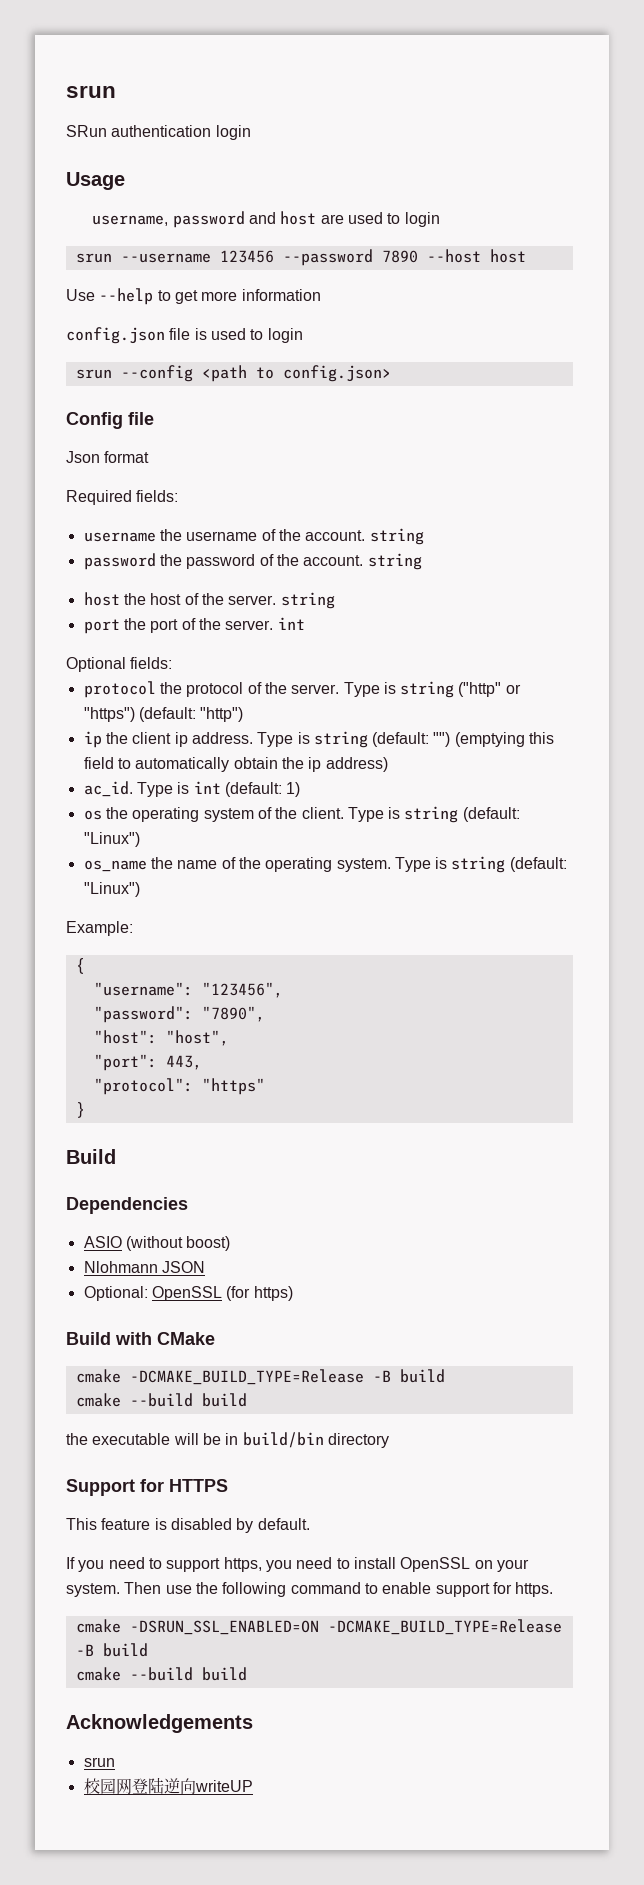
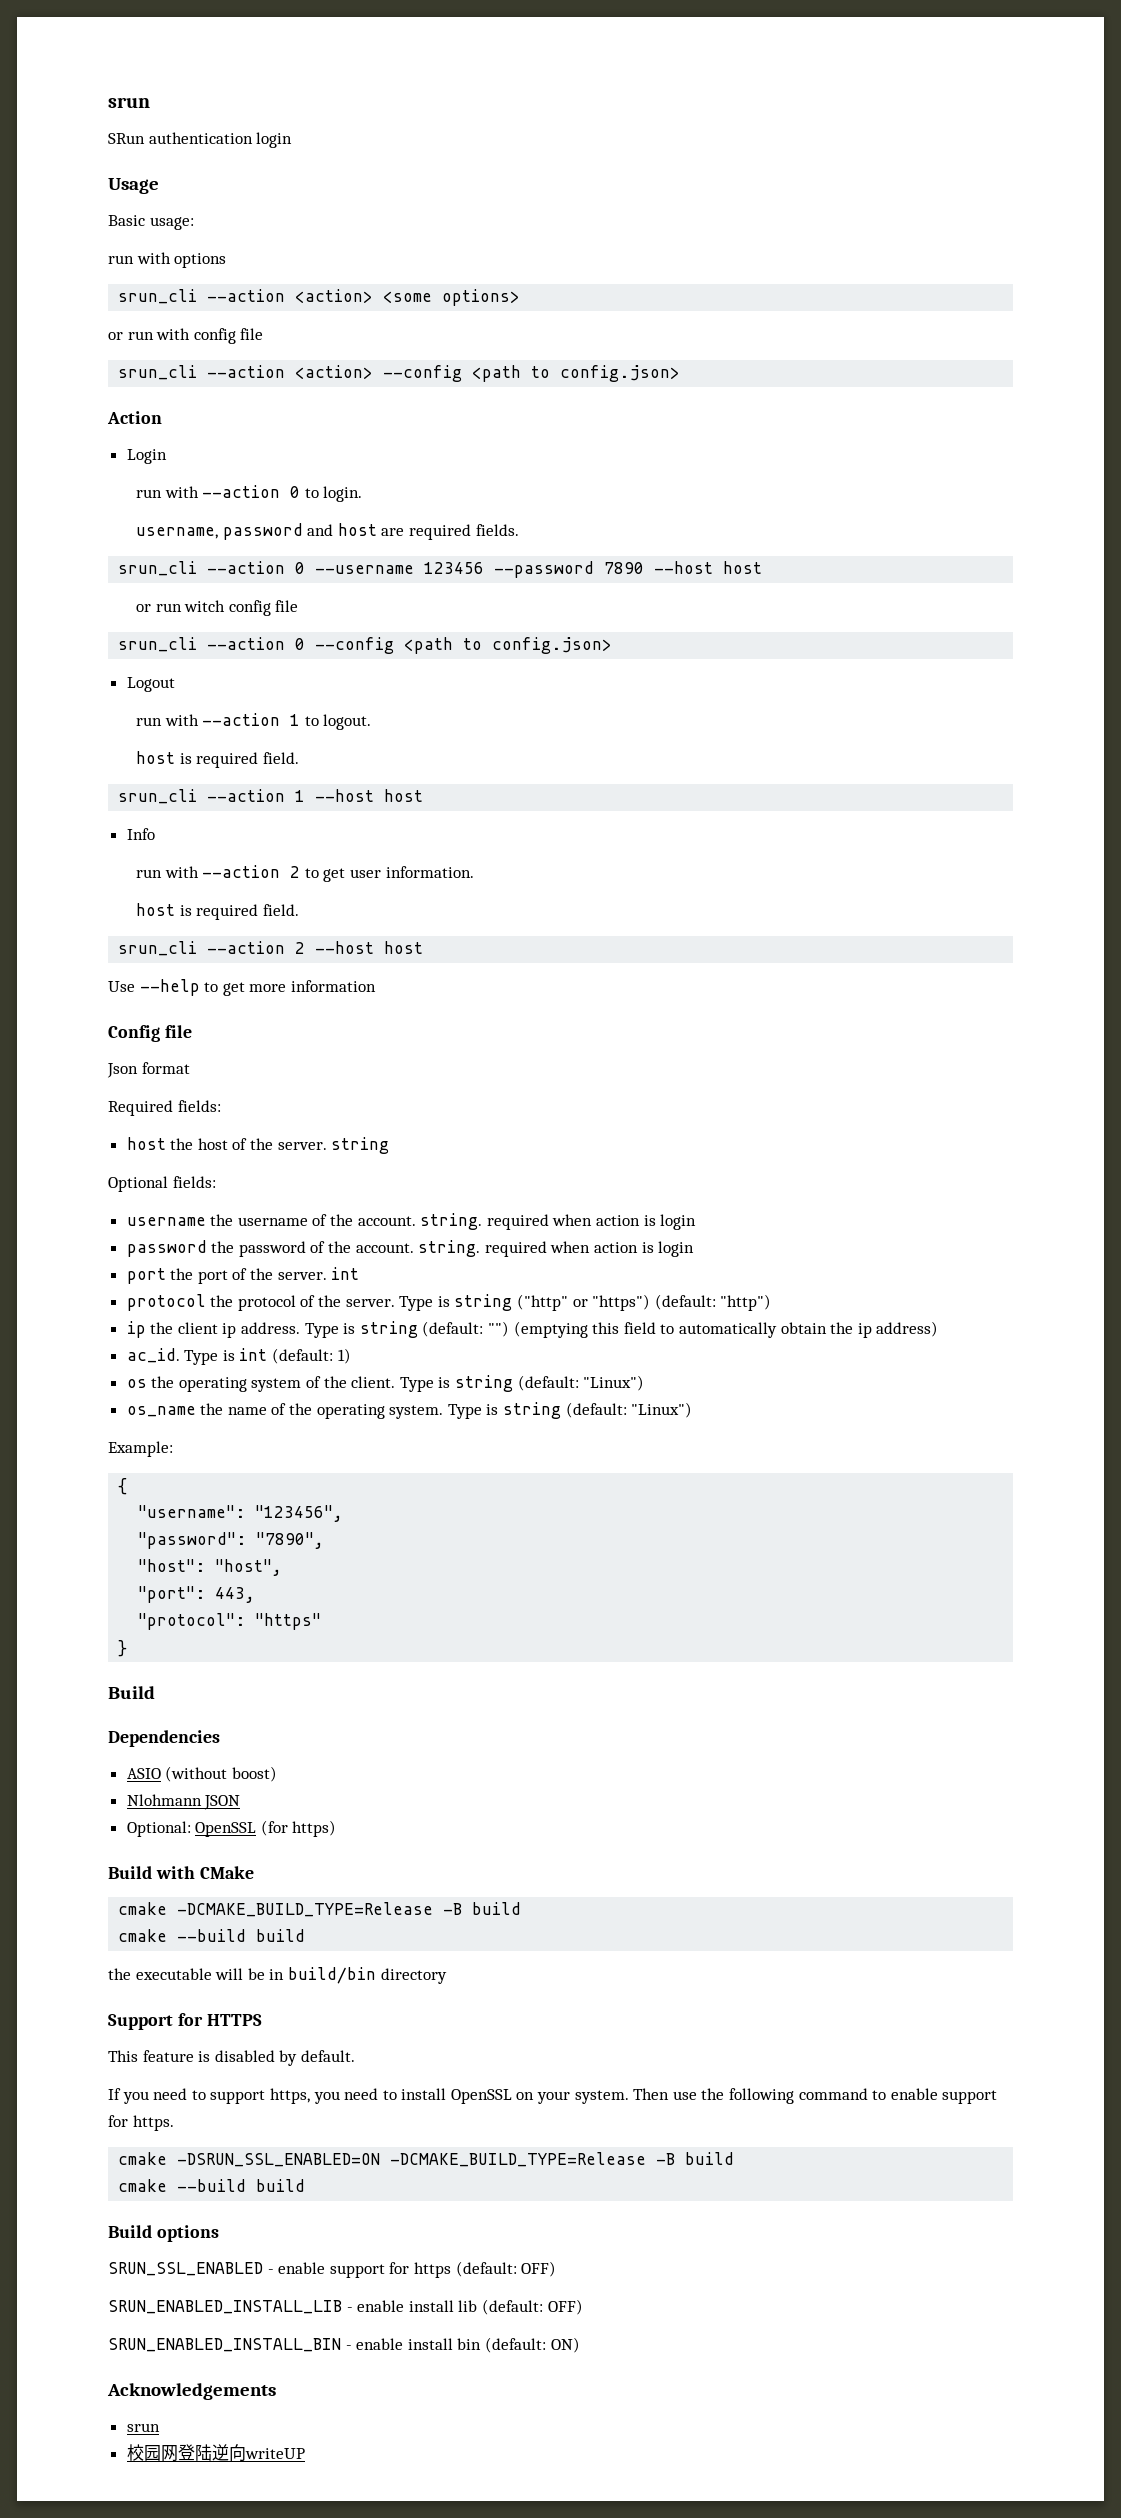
+ Basic usage:
+ run with options
+ srun_cli --action <action> <some options>
+ or run with config file
+ srun_cli --action <action> --config <path to config.json>
+ Action
+ Login
+ run with --action 0 to login.
- username, password and host are used to login
- srun --username 123456 --password 7890 --host host
+ username, password and host are required fields.
+ srun_cli --action 0 --username 123456 --password 7890 --host host
+ or run witch config file
+ srun_cli --action 0 --config <path to config.json>
+ Logout
+ run with --action 1 to logout.
+ host is required field.
+ srun_cli --action 1 --host host
+ Info
+ run with --action 2 to get user information.
+ host is required field.
+ srun_cli --action 2 --host host
- config.json file is used to login
- srun --config <path to config.json>
- username the username of the account. string
- password the password of the account. string
+ Optional fields:
+ username the username of the account. string. required when action is login
+ password the password of the account. string. required when action is login
- Optional fields:
+ Build options
+ SRUN_SSL_ENABLED - enable support for https (default: OFF)
+ SRUN_ENABLED_INSTALL_LIB - enable install lib (default: OFF)
+ SRUN_ENABLED_INSTALL_BIN - enable install bin (default: ON)

